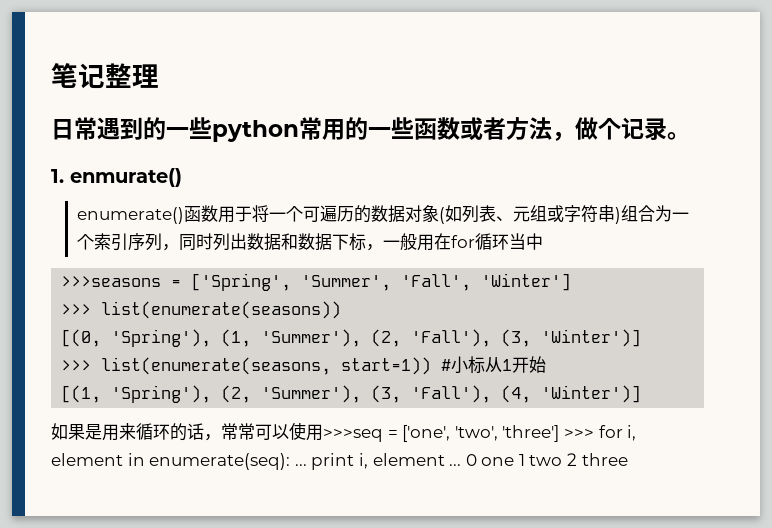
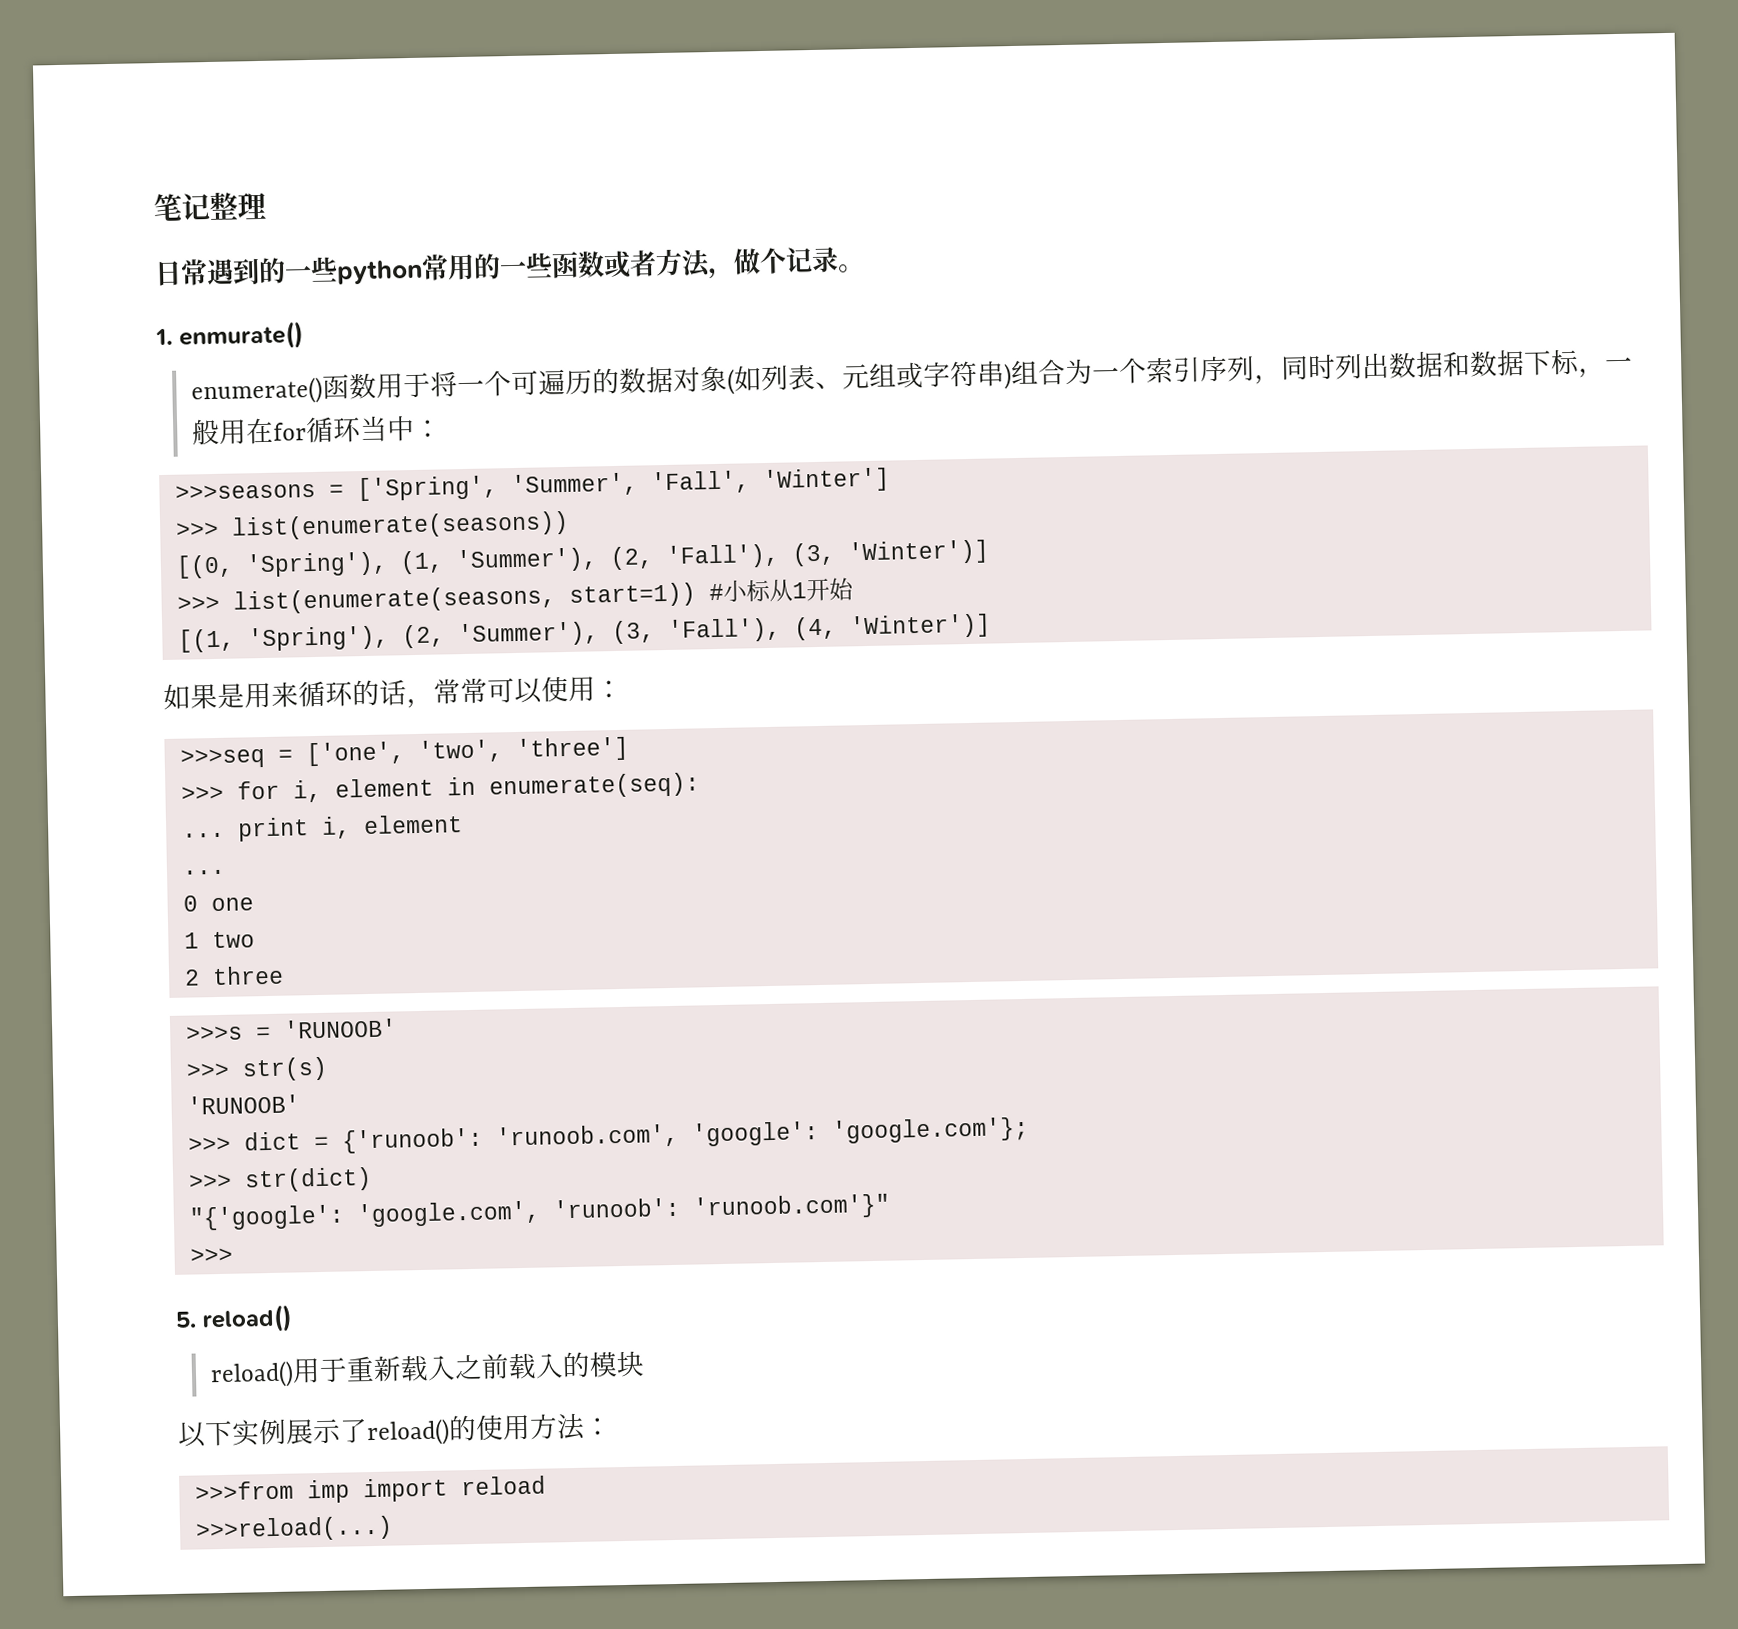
- enumerate()函数用于将一个可遍历的数据对象(如列表、元组或字符串)组合为一个索引序列，同时列出数据和数据下标，一般用在for循环当中
+ enumerate()函数用于将一个可遍历的数据对象(如列表、元组或字符串)组合为一个索引序列，同时列出数据和数据下标，一般用在for循环当中：
- 如果是用来循环的话，常常可以使用>>>seq = ['one', 'two', 'three'] >>> for i, element in enumerate(seq): ... print i, element ... 0 one 1 two 2 three
+ 如果是用来循环的话，常常可以使用：
+ >>>seq = ['one', 'two', 'three']
+ >>> for i, element in enumerate(seq):
+ ... print i, element
+ ...
+ 0 one
+ 1 two
+ 2 three
+ >>>s = 'RUNOOB'
+ >>> str(s)
+ 'RUNOOB'
+ >>> dict = {'runoob': 'runoob.com', 'google': 'google.com'};
+ >>> str(dict)
+ "{'google': 'google.com', 'runoob': 'runoob.com'}"
+ >>>
+ 5. reload()
+ reload()用于重新载入之前载入的模块
+ 以下实例展示了reload()的使用方法：
+ >>>from imp import reload
+ >>>reload(...)

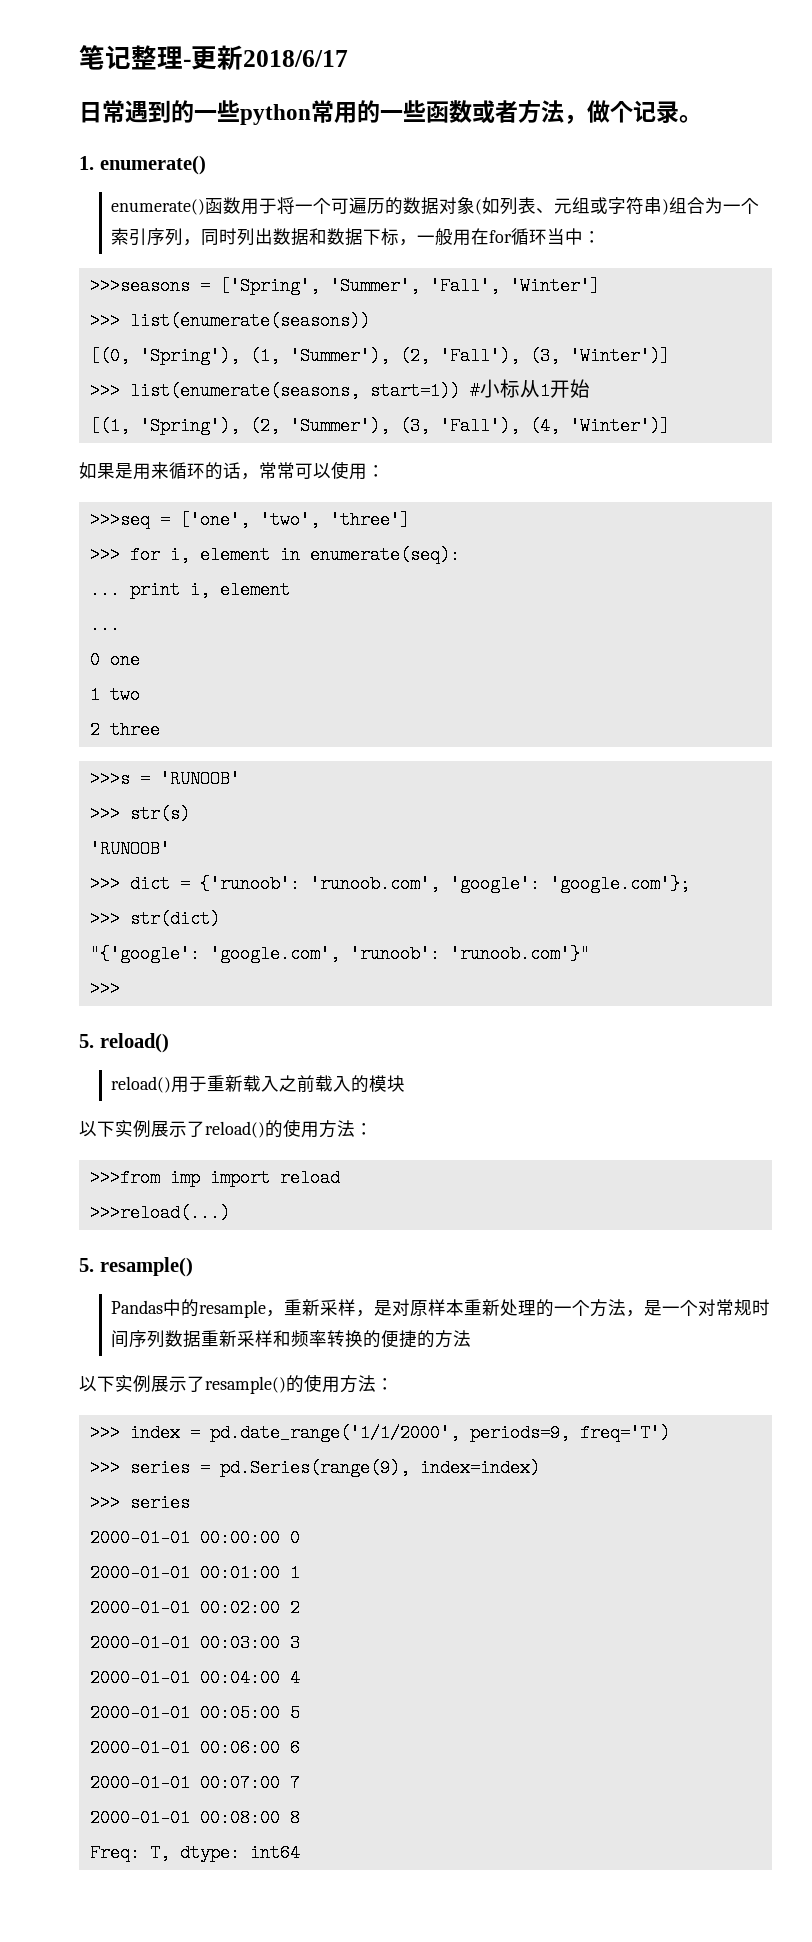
- 笔记整理
+ 笔记整理-更新2018/6/17
- 1. enmurate()
+ 1. enumerate()
+ 5. resample()
+ Pandas中的resample，重新采样，是对原样本重新处理的一个方法，是一个对常规时间序列数据重新采样和频率转换的便捷的方法
+ 以下实例展示了resample()的使用方法：
+ >>> index = pd.date_range('1/1/2000', periods=9, freq='T')
+ >>> series = pd.Series(range(9), index=index)
+ >>> series
+ 2000-01-01 00:00:00 0
+ 2000-01-01 00:01:00 1
+ 2000-01-01 00:02:00 2
+ 2000-01-01 00:03:00 3
+ 2000-01-01 00:04:00 4
+ 2000-01-01 00:05:00 5
+ 2000-01-01 00:06:00 6
+ 2000-01-01 00:07:00 7
+ 2000-01-01 00:08:00 8
+ Freq: T, dtype: int64

